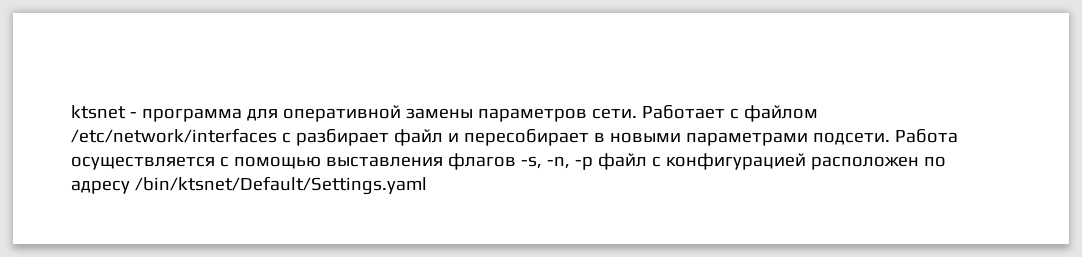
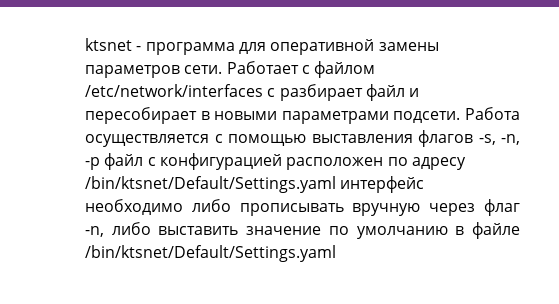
- Работа осуществляется с помощью выставления флагов -s, -n, -p файл с конфигурацией расположен по адресу /bin/ktsnet/Default/Settings.yaml
+ Работа осуществляется с помощью выставления флагов -s, -n, -p файл с конфигурацией расположен по адресу /bin/ktsnet/Default/Settings.yaml интерфейс необходимо либо прописывать вручную через флаг -n, либо выставить значение по умолчанию в файле /bin/ktsnet/Default/Settings.yaml

